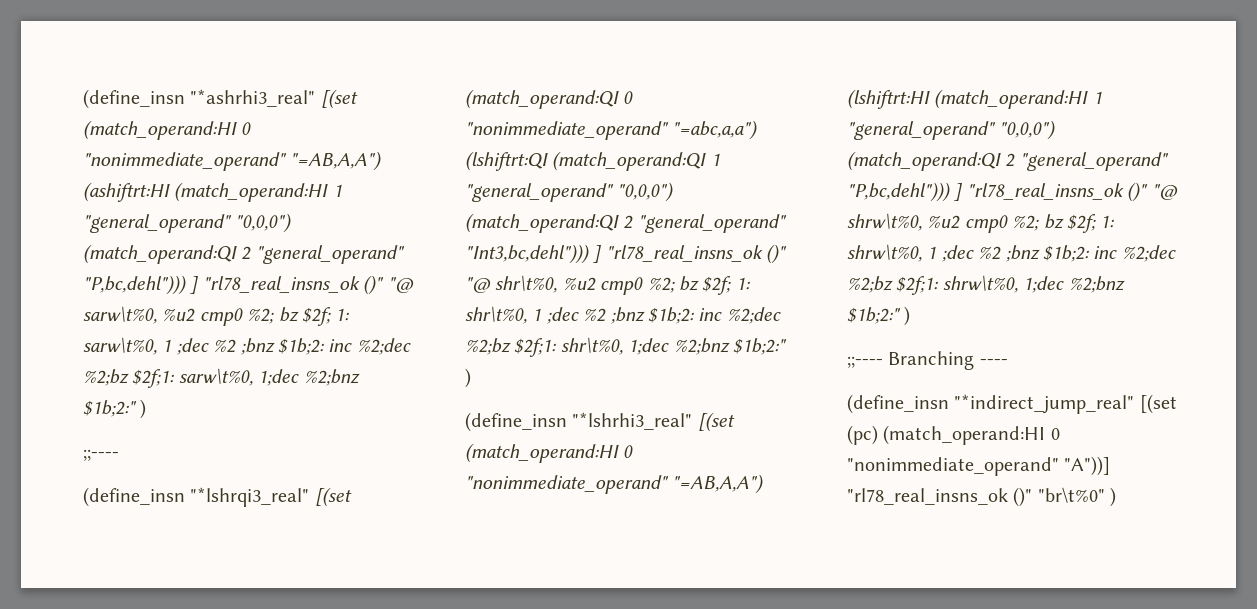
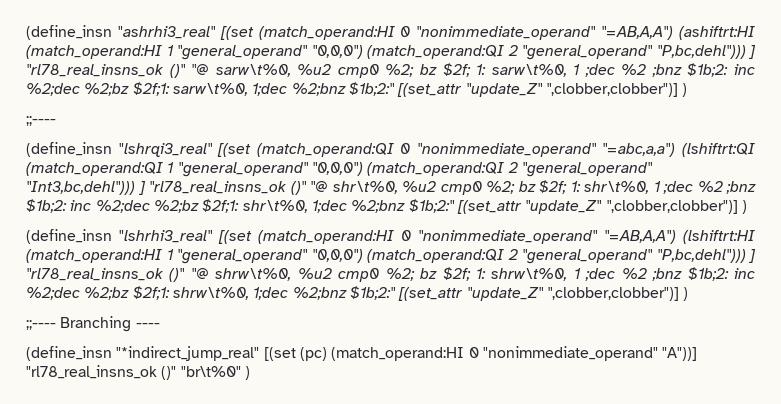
- (define_insn "*ashrhi3_real" [(set (match_operand:HI 0 "nonimmediate_operand" "=AB,A,A") (ashiftrt:HI (match_operand:HI 1 "general_operand" "0,0,0") (match_operand:QI 2 "general_operand" "P,bc,dehl"))) ] "rl78_real_insns_ok ()" "@ sarw\t%0, %u2 cmp0 %2; bz $2f; 1: sarw\t%0, 1 ;dec %2 ;bnz $1b;2: inc %2;dec %2;bz $2f;1: sarw\t%0, 1;dec %2;bnz $1b;2:" )
+ (define_insn "ashrhi3_real" [(set (match_operand:HI 0 "nonimmediate_operand" "=AB,A,A") (ashiftrt:HI (match_operand:HI 1 "general_operand" "0,0,0") (match_operand:QI 2 "general_operand" "P,bc,dehl"))) ] "rl78_real_insns_ok ()" "@ sarw\t%0, %u2 cmp0 %2; bz $2f; 1: sarw\t%0, 1 ;dec %2 ;bnz $1b;2: inc %2;dec %2;bz $2f;1: sarw\t%0, 1;dec %2;bnz $1b;2:" [(set_attr "update_Z" ",clobber,clobber")] )
- (define_insn "*lshrqi3_real" [(set (match_operand:QI 0 "nonimmediate_operand" "=abc,a,a") (lshiftrt:QI (match_operand:QI 1 "general_operand" "0,0,0") (match_operand:QI 2 "general_operand" "Int3,bc,dehl"))) ] "rl78_real_insns_ok ()" "@ shr\t%0, %u2 cmp0 %2; bz $2f; 1: shr\t%0, 1 ;dec %2 ;bnz $1b;2: inc %2;dec %2;bz $2f;1: shr\t%0, 1;dec %2;bnz $1b;2:" )
+ (define_insn "lshrqi3_real" [(set (match_operand:QI 0 "nonimmediate_operand" "=abc,a,a") (lshiftrt:QI (match_operand:QI 1 "general_operand" "0,0,0") (match_operand:QI 2 "general_operand" "Int3,bc,dehl"))) ] "rl78_real_insns_ok ()" "@ shr\t%0, %u2 cmp0 %2; bz $2f; 1: shr\t%0, 1 ;dec %2 ;bnz $1b;2: inc %2;dec %2;bz $2f;1: shr\t%0, 1;dec %2;bnz $1b;2:" [(set_attr "update_Z" ",clobber,clobber")] )
- (define_insn "*lshrhi3_real" [(set (match_operand:HI 0 "nonimmediate_operand" "=AB,A,A") (lshiftrt:HI (match_operand:HI 1 "general_operand" "0,0,0") (match_operand:QI 2 "general_operand" "P,bc,dehl"))) ] "rl78_real_insns_ok ()" "@ shrw\t%0, %u2 cmp0 %2; bz $2f; 1: shrw\t%0, 1 ;dec %2 ;bnz $1b;2: inc %2;dec %2;bz $2f;1: shrw\t%0, 1;dec %2;bnz $1b;2:" )
+ (define_insn "lshrhi3_real" [(set (match_operand:HI 0 "nonimmediate_operand" "=AB,A,A") (lshiftrt:HI (match_operand:HI 1 "general_operand" "0,0,0") (match_operand:QI 2 "general_operand" "P,bc,dehl"))) ] "rl78_real_insns_ok ()" "@ shrw\t%0, %u2 cmp0 %2; bz $2f; 1: shrw\t%0, 1 ;dec %2 ;bnz $1b;2: inc %2;dec %2;bz $2f;1: shrw\t%0, 1;dec %2;bnz $1b;2:" [(set_attr "update_Z" ",clobber,clobber")] )

